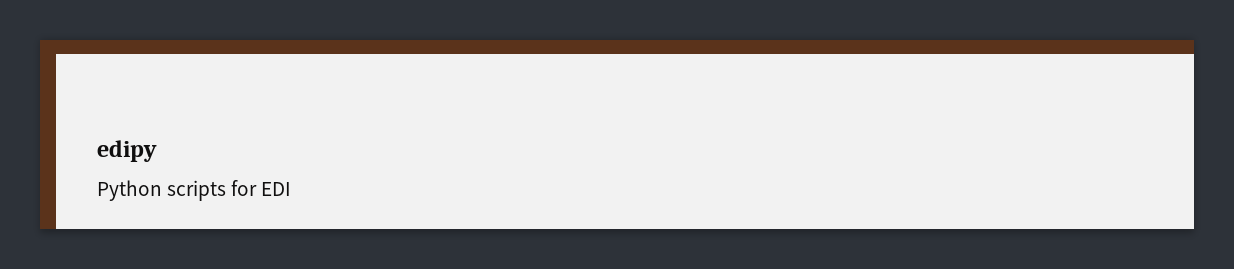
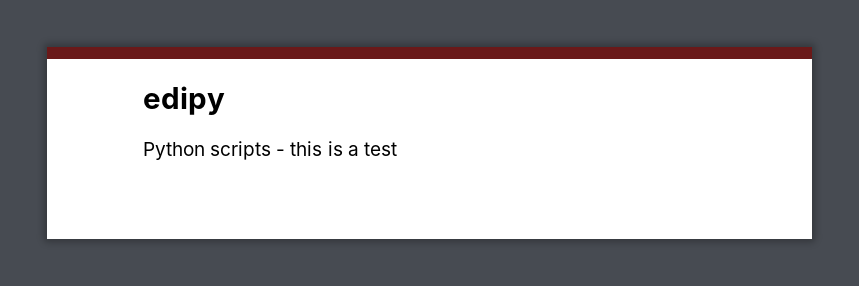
- Python scripts for EDI
+ Python scripts - this is a test

